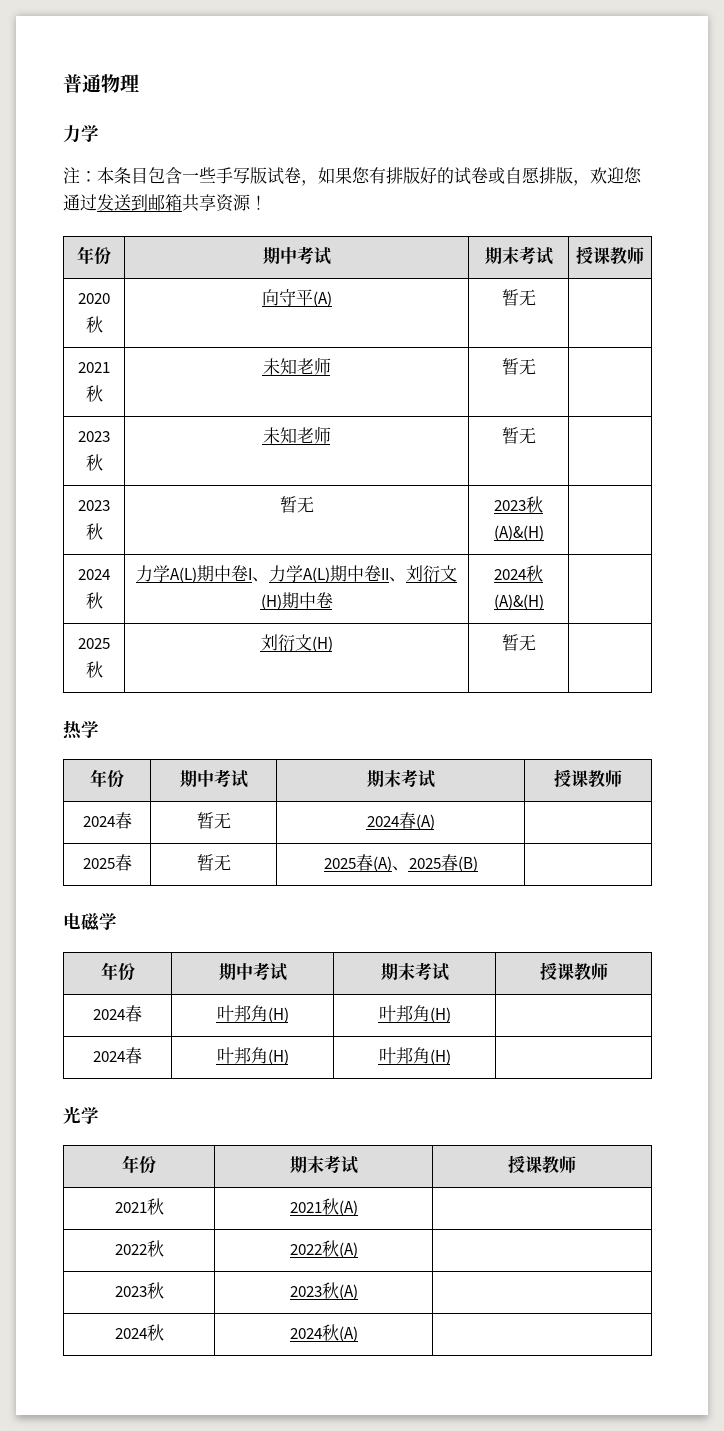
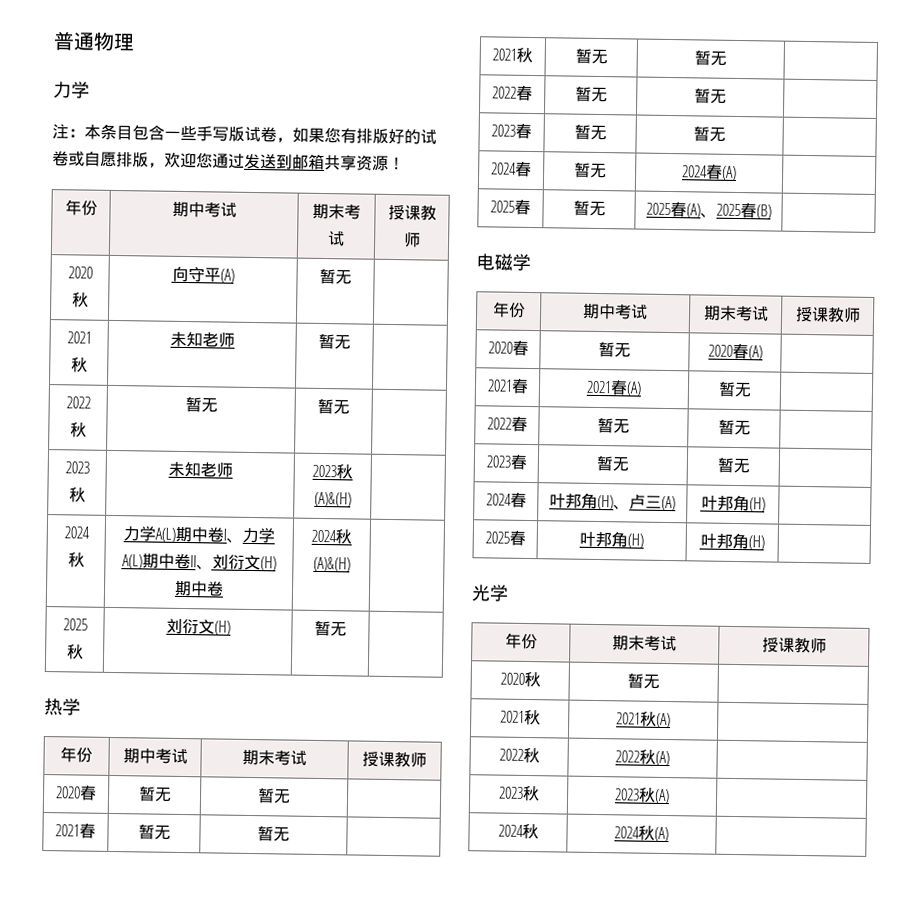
- 2023秋 | 未知老师 | 暂无 |
- 2023秋 | 暂无 | 2023秋(A)&(H) |
+ 2022秋 | 暂无 | 暂无 |
+ 2023秋 | 未知老师 | 2023秋(A)&(H) |
+ 2020春 | 暂无 | 暂无 |
+ 2021春 | 暂无 | 暂无 |
+ 2021秋 | 暂无 | 暂无 |
+ 2022春 | 暂无 | 暂无 |
+ 2023春 | 暂无 | 暂无 |
  电磁学
  年份 | 期中考试 | 期末考试 | 授课教师
- 2024春 | 叶邦角(H) | 叶邦角(H) |
- 2024春 | 叶邦角(H) | 叶邦角(H) |
+ 2020春 | 暂无 | 2020春(A) |
+ 2021春 | 2021春(A) | 暂无 |
+ 2022春 | 暂无 | 暂无 |
+ 2023春 | 暂无 | 暂无 |
+ 2024春 | 叶邦角(H)、卢三(A) | 叶邦角(H) |
+ 2025春 | 叶邦角(H) | 叶邦角(H) |
+ 2020秋 | 暂无 |

